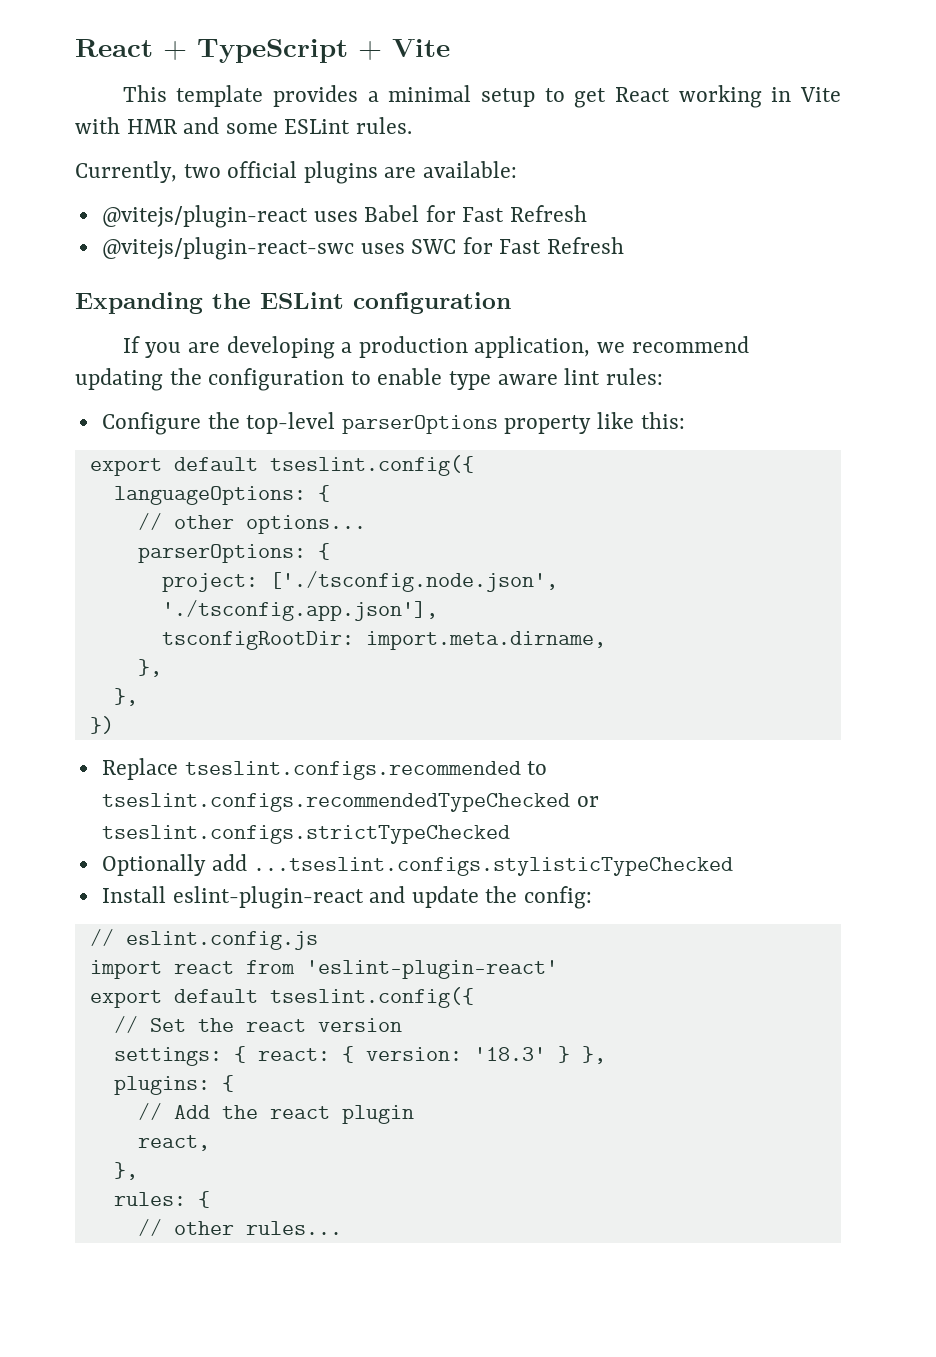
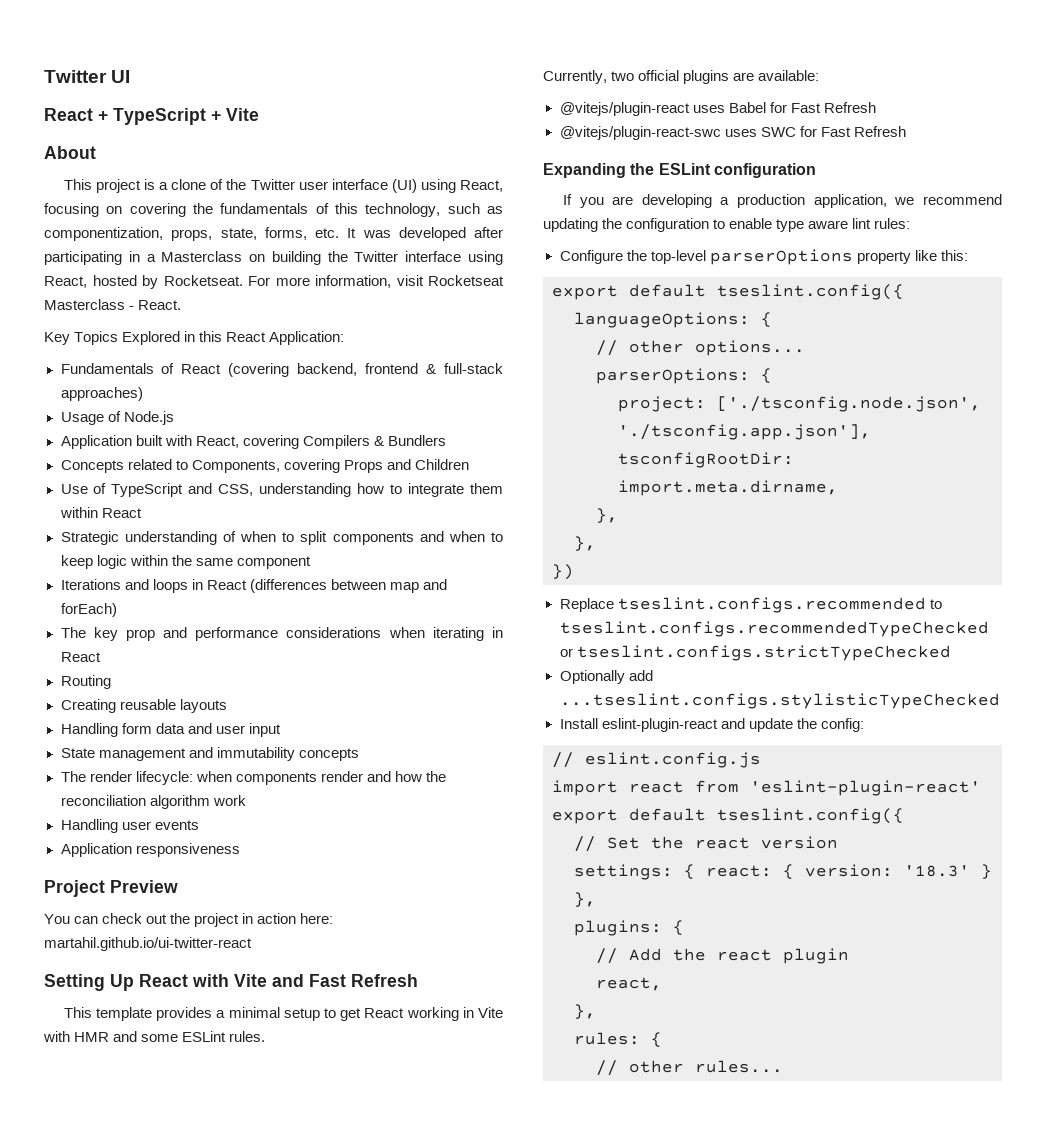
+ Twitter UI
+ About
+ This project is a clone of the Twitter user interface (UI) using React, focusing on covering the fundamentals of this technology, such as componentization, props, state, forms, etc. It was developed after participating in a Masterclass on building the Twitter interface using React, hosted by Rocketseat. For more information, visit Rocketseat Masterclass - React.
+ Key Topics Explored in this React Application:
+ Fundamentals of React (covering backend, frontend & full-stack approaches)
+ Usage of Node.js
+ Application built with React, covering Compilers & Bundlers
+ Concepts related to Components, covering Props and Children
+ Use of TypeScript and CSS, understanding how to integrate them within React
+ Strategic understanding of when to split components and when to keep logic within the same component
+ Iterations and loops in React (differences between map and forEach)
+ The key prop and performance considerations when iterating in React
+ Routing
+ Creating reusable layouts
+ Handling form data and user input
+ State management and immutability concepts
+ The render lifecycle: when components render and how the reconciliation algorithm work
+ Handling user events
+ Application responsiveness
+ Project Preview
+ You can check out the project in action here: martahil.github.io/ui-twitter-react
+ Setting Up React with Vite and Fast Refresh

